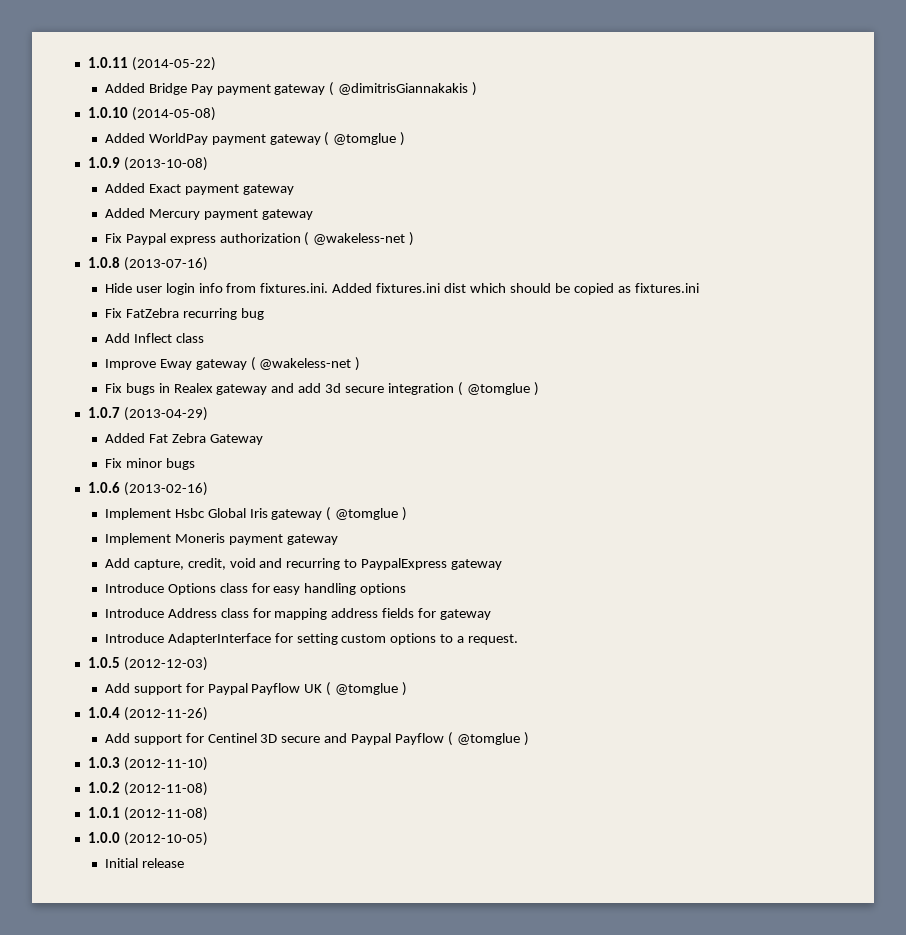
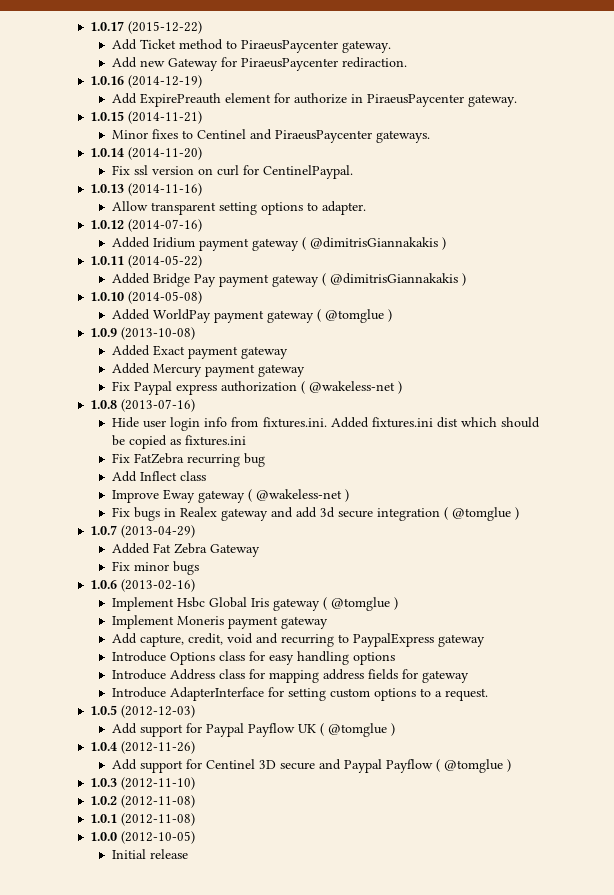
+ 1.0.17 (2015-12-22)
+ Add Ticket method to PiraeusPaycenter gateway.
+ Add new Gateway for PiraeusPaycenter rediraction.
+ 1.0.16 (2014-12-19)
+ Add ExpirePreauth element for authorize in PiraeusPaycenter gateway.
+ 1.0.15 (2014-11-21)
+ Minor fixes to Centinel and PiraeusPaycenter gateways.
+ 1.0.14 (2014-11-20)
+ Fix ssl version on curl for CentinelPaypal.
+ 1.0.13 (2014-11-16)
+ Allow transparent setting options to adapter.
+ 1.0.12 (2014-07-16)
+ Added Iridium payment gateway ( @dimitrisGiannakakis )

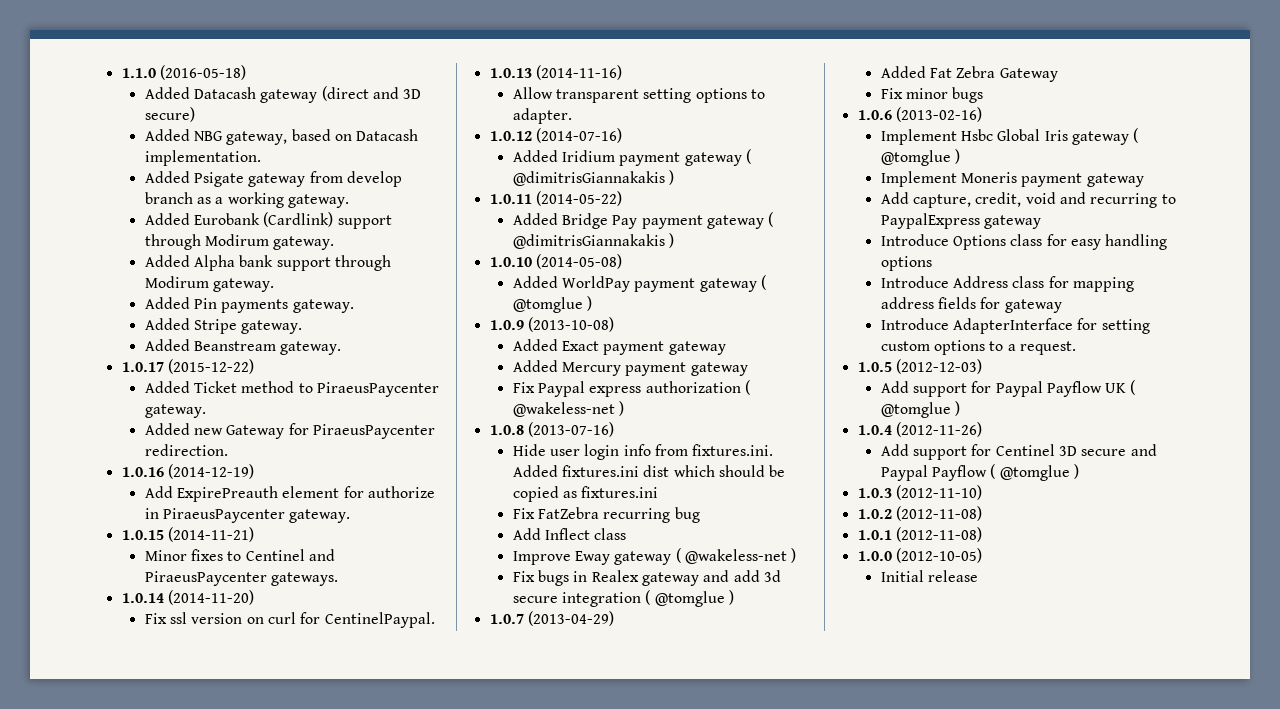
+ 1.1.0 (2016-05-18)
+ Added Datacash gateway (direct and 3D secure)
+ Added NBG gateway, based on Datacash implementation.
+ Added Psigate gateway from develop branch as a working gateway.
+ Added Eurobank (Cardlink) support through Modirum gateway.
+ Added Alpha bank support through Modirum gateway.
+ Added Pin payments gateway.
+ Added Stripe gateway.
+ Added Beanstream gateway.
- Add Ticket method to PiraeusPaycenter gateway.
+ Added Ticket method to PiraeusPaycenter gateway.
- Add new Gateway for PiraeusPaycenter rediraction.
+ Added new Gateway for PiraeusPaycenter redirection.

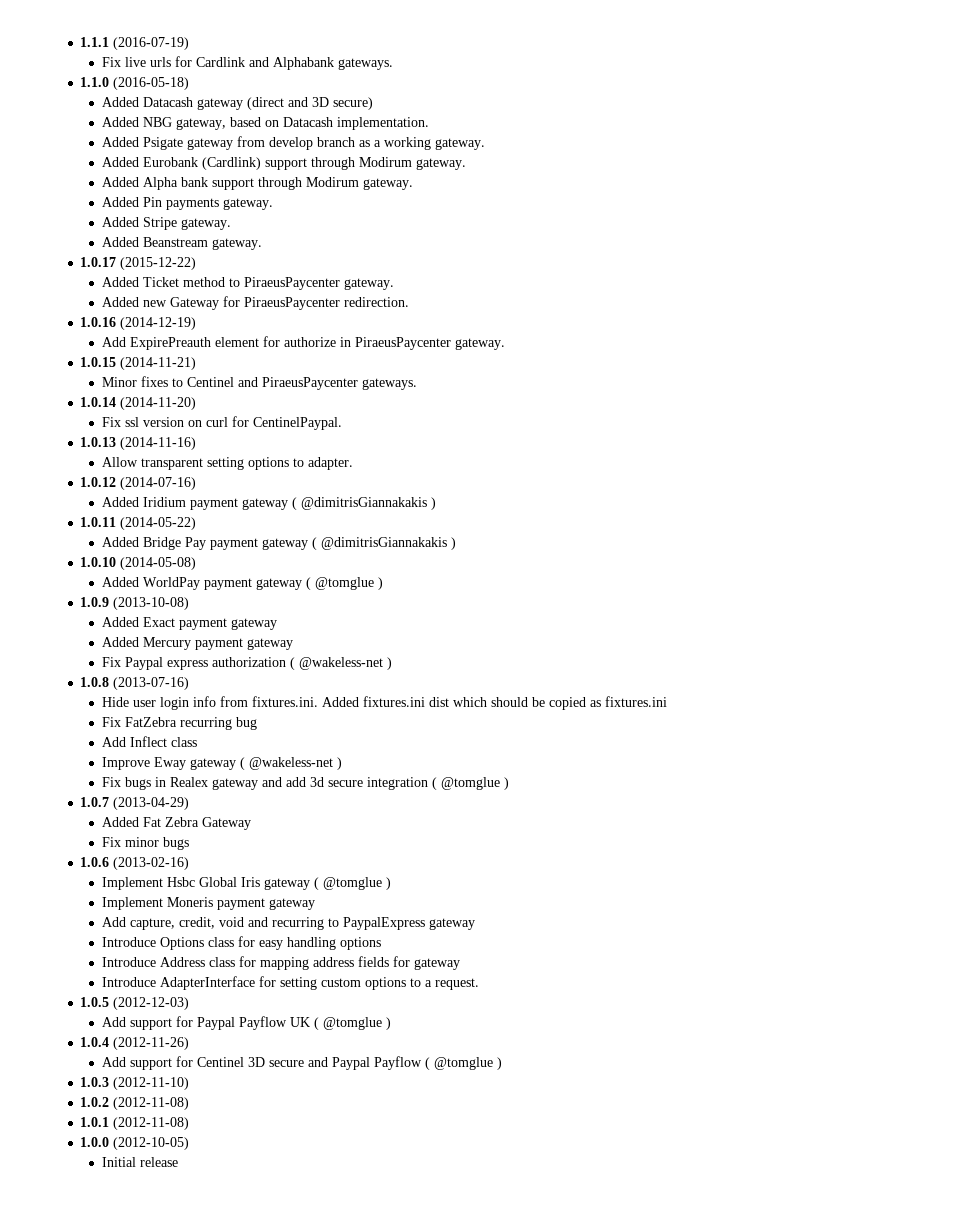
+ 1.1.1 (2016-07-19)
+ Fix live urls for Cardlink and Alphabank gateways.

